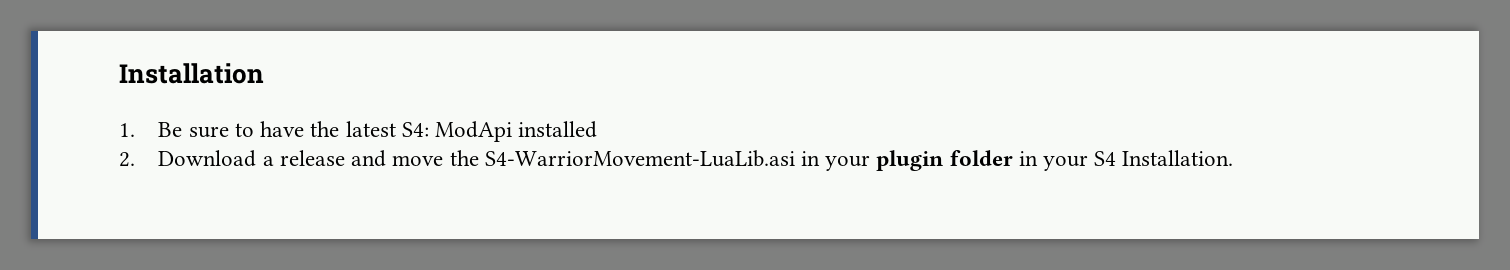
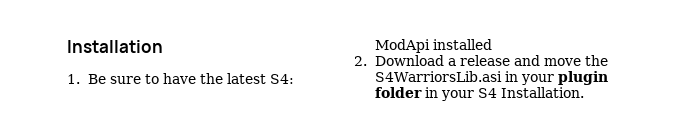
- 2. Download a release and move the S4-WarriorMovement-LuaLib.asi in your plugin folder in your S4 Installation.
+ 2. Download a release and move the S4WarriorsLib.asi in your plugin folder in your S4 Installation.

